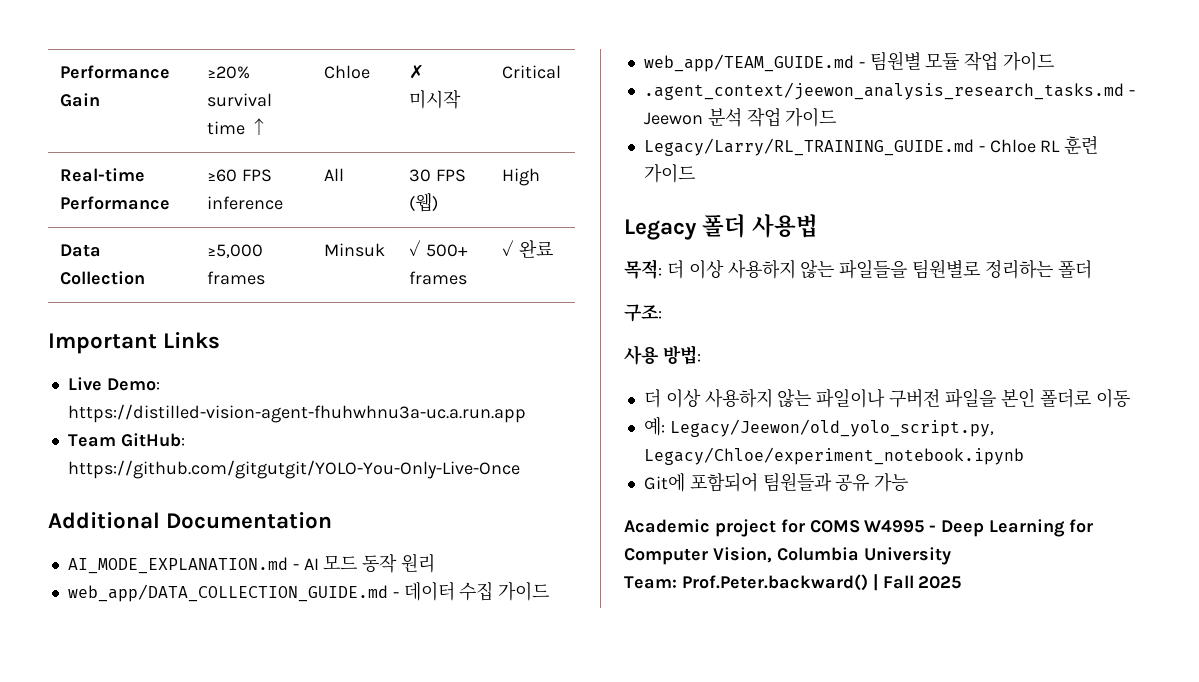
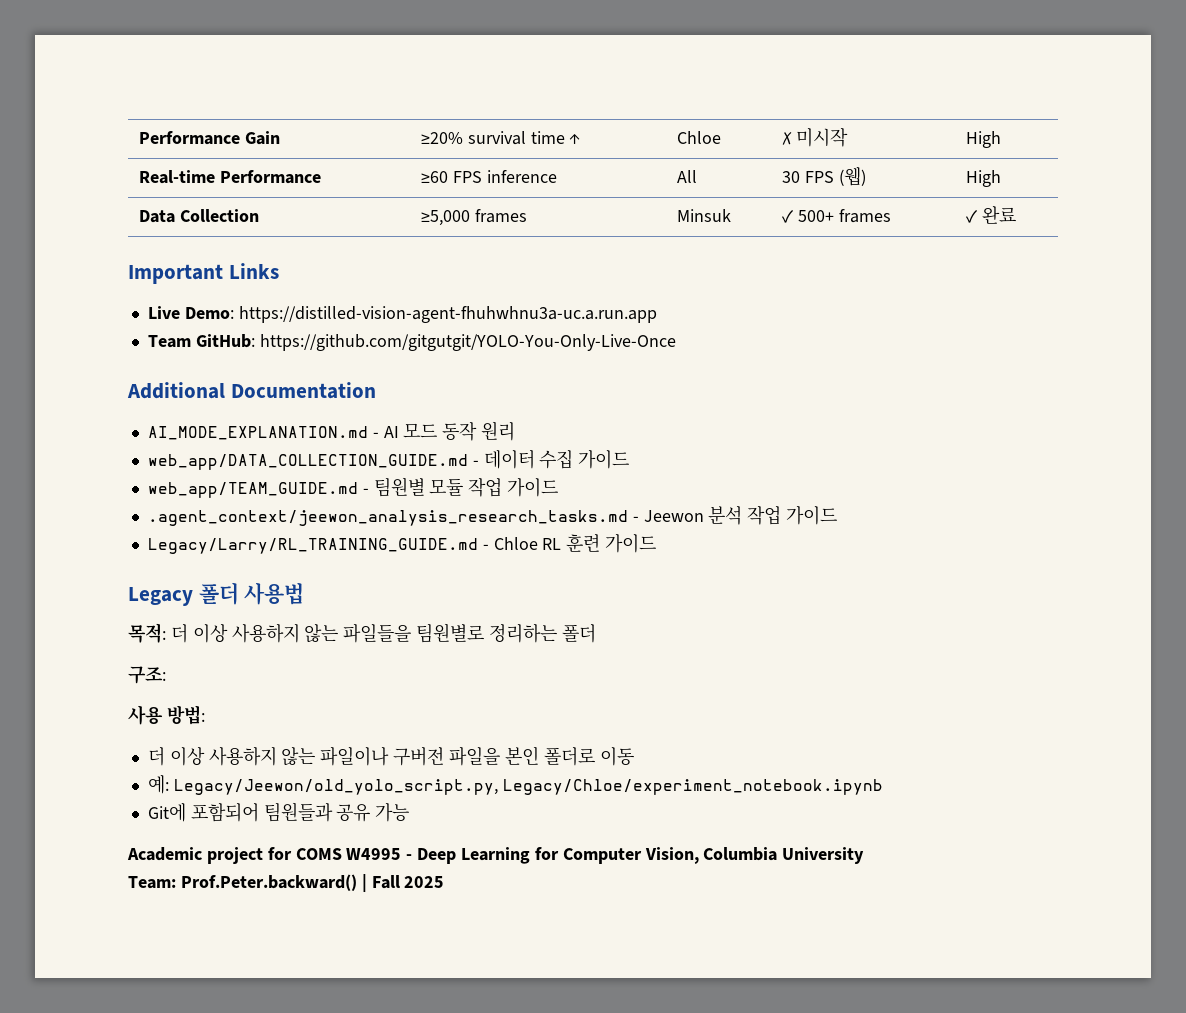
- Performance Gain | ≥20% survival time ↑ | Chloe | ✗ 미시작 | Critical
+ Performance Gain | ≥20% survival time ↑ | Chloe | ✗ 미시작 | High

